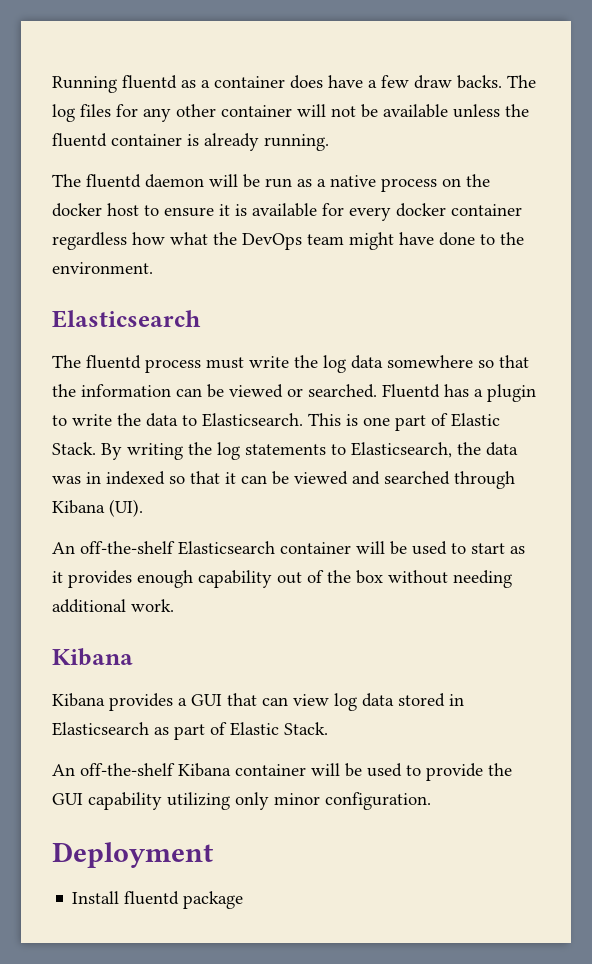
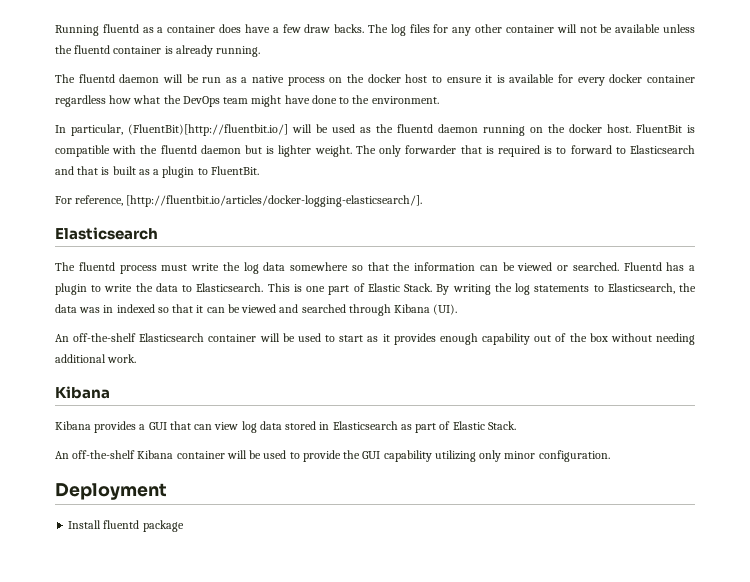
+ In particular, (FluentBit)[http://fluentbit.io/] will be used as the fluentd daemon running on the docker host. FluentBit is compatible with the fluentd daemon but is lighter weight. The only forwarder that is required is to forward to Elasticsearch and that is built as a plugin to FluentBit.
+ For reference, [http://fluentbit.io/articles/docker-logging-elasticsearch/].

